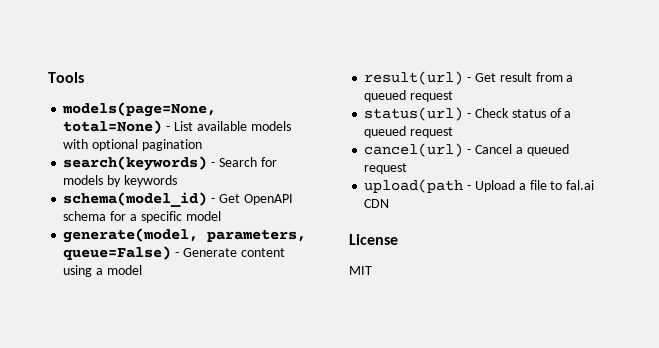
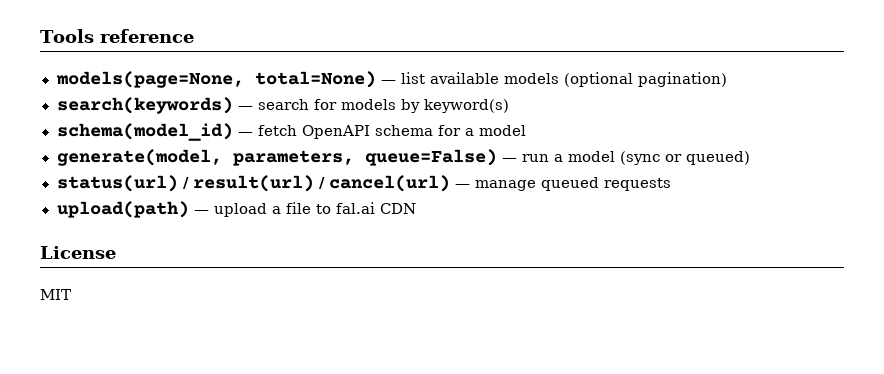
- Tools
+ Tools reference
- models(page=None, total=None) - List available models with optional pagination
+ models(page=None, total=None) — list available models (optional pagination)
- search(keywords) - Search for models by keywords
+ search(keywords) — search for models by keyword(s)
- schema(model_id) - Get OpenAPI schema for a specific model
+ schema(model_id) — fetch OpenAPI schema for a model
- generate(model, parameters, queue=False) - Generate content using a model
- result(url) - Get result from a queued request
- status(url) - Check status of a queued request
- cancel(url) - Cancel a queued request
- upload(path - Upload a file to fal.ai CDN
+ generate(model, parameters, queue=False) — run a model (sync or queued)
+ status(url) / result(url) / cancel(url) — manage queued requests
+ upload(path) — upload a file to fal.ai CDN

